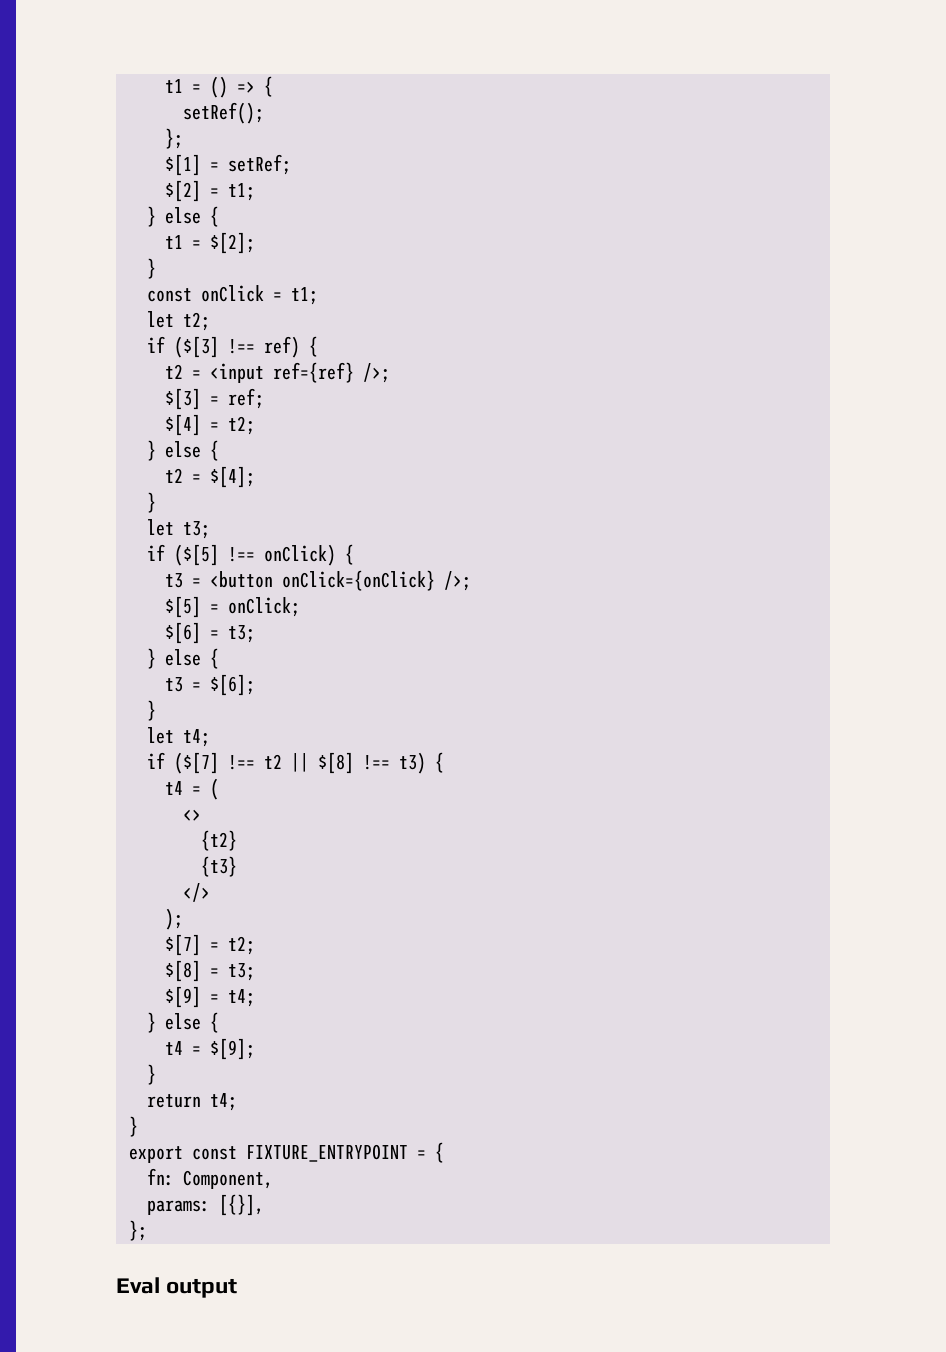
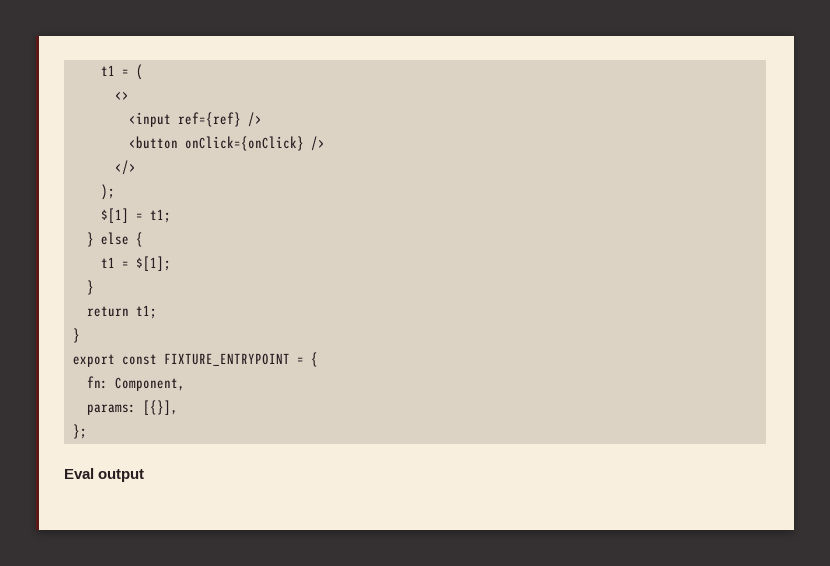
- t1 = () => {
- setRef();
- };
+ t1 = (
+ <>
+ <input ref={ref} />
+ <button onClick={onClick} />
+ </>
+ );
- $[1] = setRef;
- $[2] = t1;
+ $[1] = t1;
- t1 = $[2];
- }
- const onClick = t1;
- let t2;
- if ($[3] !== ref) {
- t2 = <input ref={ref} />;
- $[3] = ref;
- $[4] = t2;
- } else {
- t2 = $[4];
- }
- let t3;
- if ($[5] !== onClick) {
- t3 = <button onClick={onClick} />;
- $[5] = onClick;
- $[6] = t3;
- } else {
- t3 = $[6];
- }
- let t4;
- if ($[7] !== t2 || $[8] !== t3) {
- t4 = (
- <>
- {t2}
- {t3}
- </>
- );
- $[7] = t2;
- $[8] = t3;
- $[9] = t4;
- } else {
- t4 = $[9];
+ t1 = $[1];
- return t4;
+ return t1;

